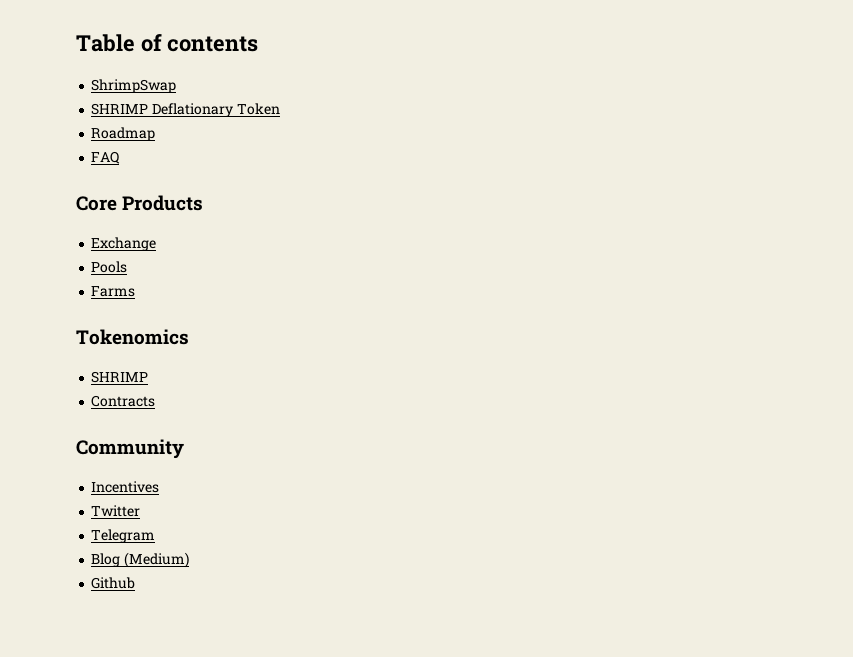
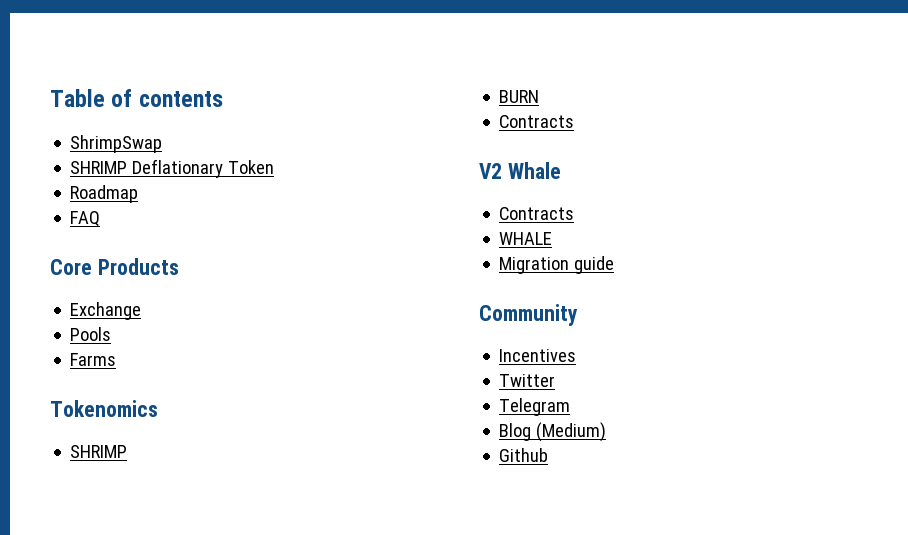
+ BURN
  Contracts
+ V2 Whale
+ Contracts
+ WHALE
+ Migration guide

